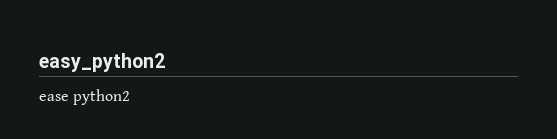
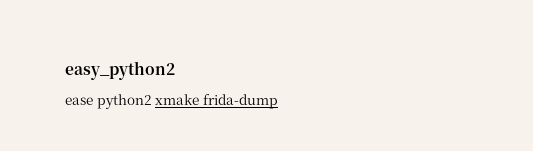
- ease python2
+ ease python2 xmake frida-dump

